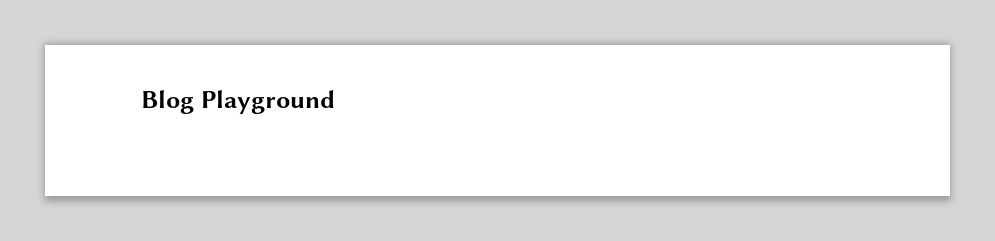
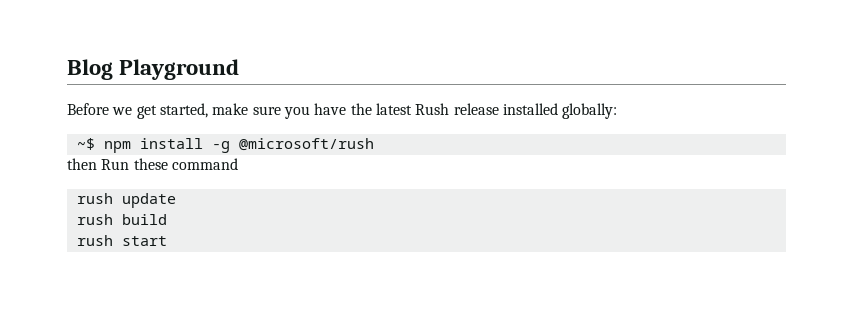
+ Before we get started, make sure you have the latest Rush release installed globally:
+ ~$ npm install -g @microsoft/rush
+ then Run these command
+ rush update
+ rush build
+ rush start

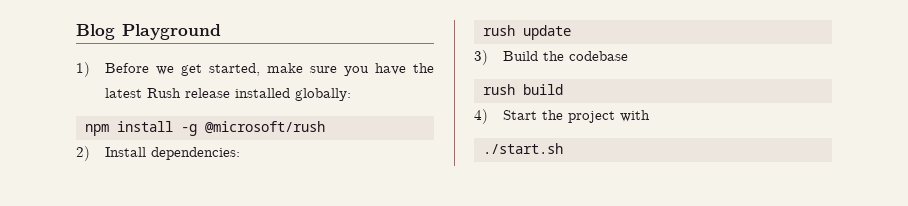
- Before we get started, make sure you have the latest Rush release installed globally:
+ 1) Before we get started, make sure you have the latest Rush release installed globally:
- ~$ npm install -g @microsoft/rush
+ npm install -g @microsoft/rush
- then Run these command
+ 2) Install dependencies:
  rush update
+ 3) Build the codebase
  rush build
- rush start
+ 4) Start the project with
+ ./start.sh

